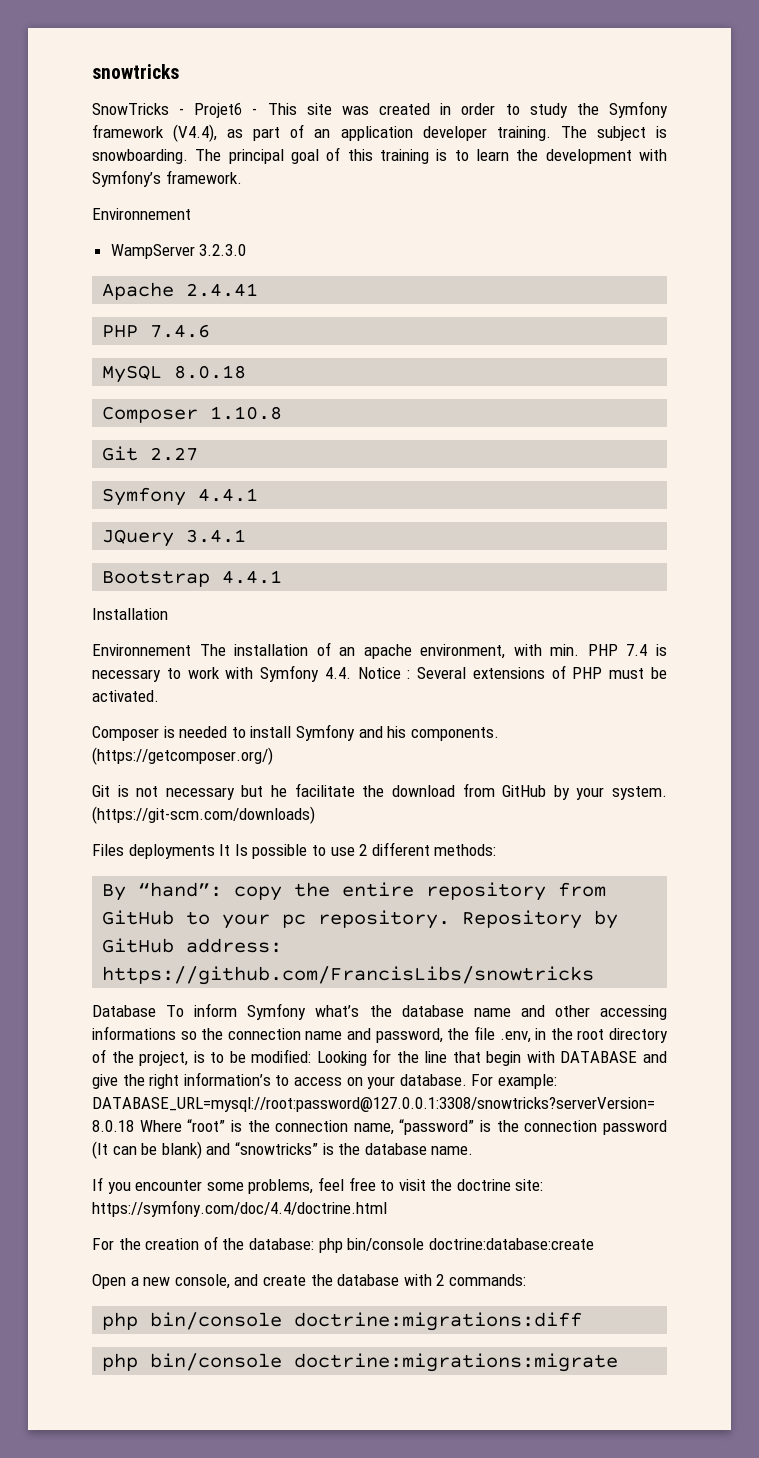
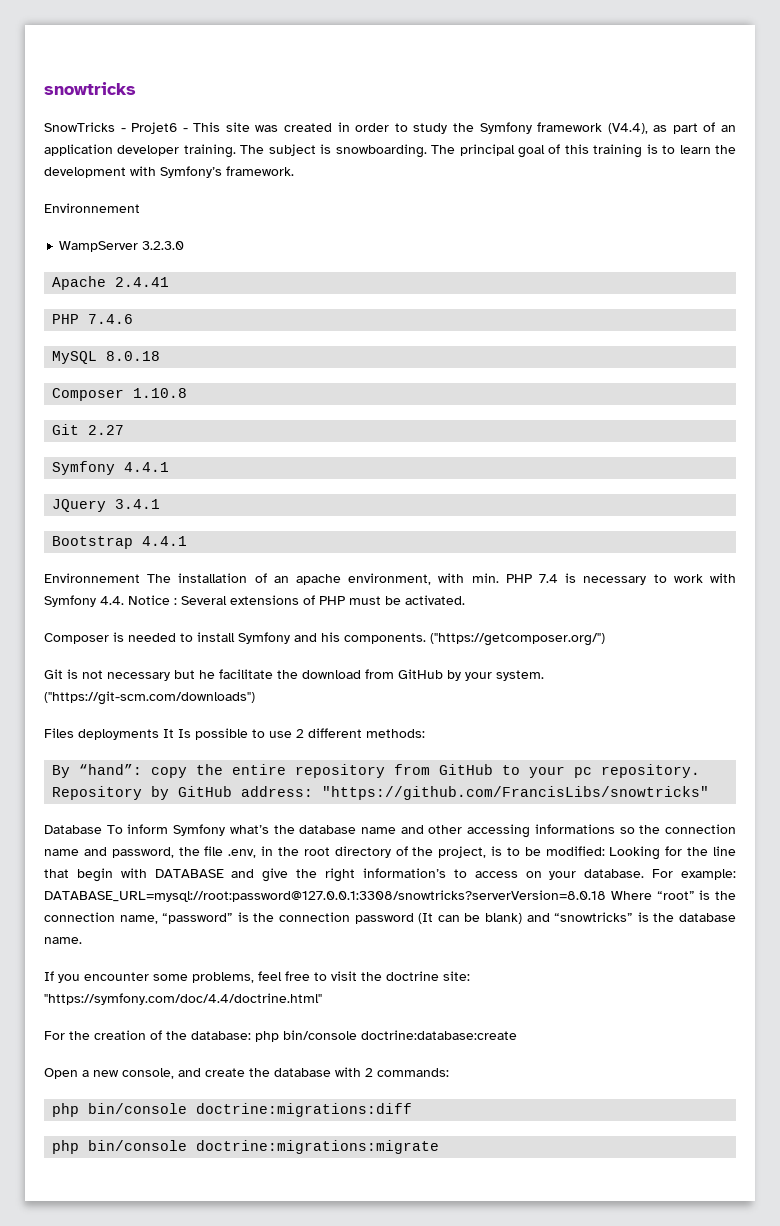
- Installation
- (https://getcomposer.org/)
+ ("https://getcomposer.org/")
- (https://git-scm.com/downloads)
+ ("https://git-scm.com/downloads")
- Repository by GitHub address: https://github.com/FrancisLibs/snowtricks
+ Repository by GitHub address: "https://github.com/FrancisLibs/snowtricks"
- If you encounter some problems, feel free to visit the doctrine site: https://symfony.com/doc/4.4/doctrine.html
+ If you encounter some problems, feel free to visit the doctrine site: "https://symfony.com/doc/4.4/doctrine.html"

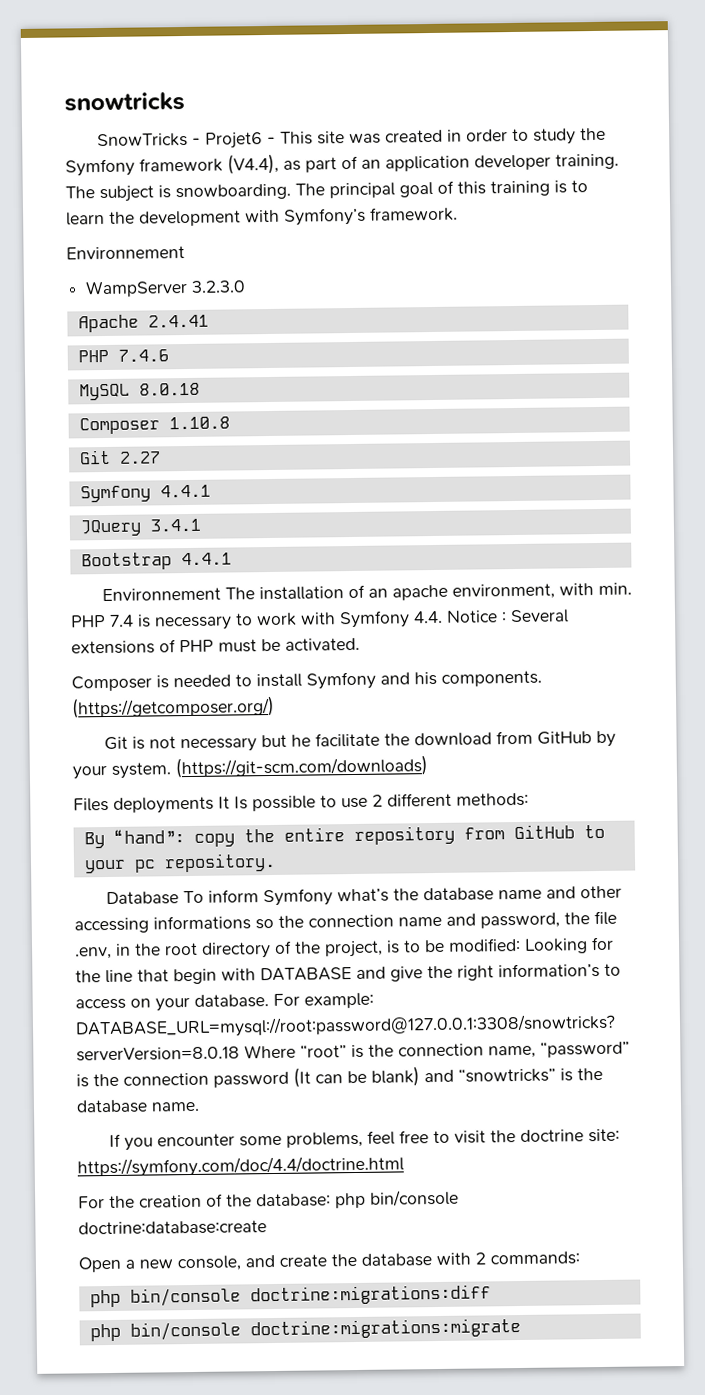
- ("https://getcomposer.org/")
+ (https://getcomposer.org/)
- ("https://git-scm.com/downloads")
+ (https://git-scm.com/downloads)
- Repository by GitHub address: "https://github.com/FrancisLibs/snowtricks"
- If you encounter some problems, feel free to visit the doctrine site: "https://symfony.com/doc/4.4/doctrine.html"
+ If you encounter some problems, feel free to visit the doctrine site: https://symfony.com/doc/4.4/doctrine.html

